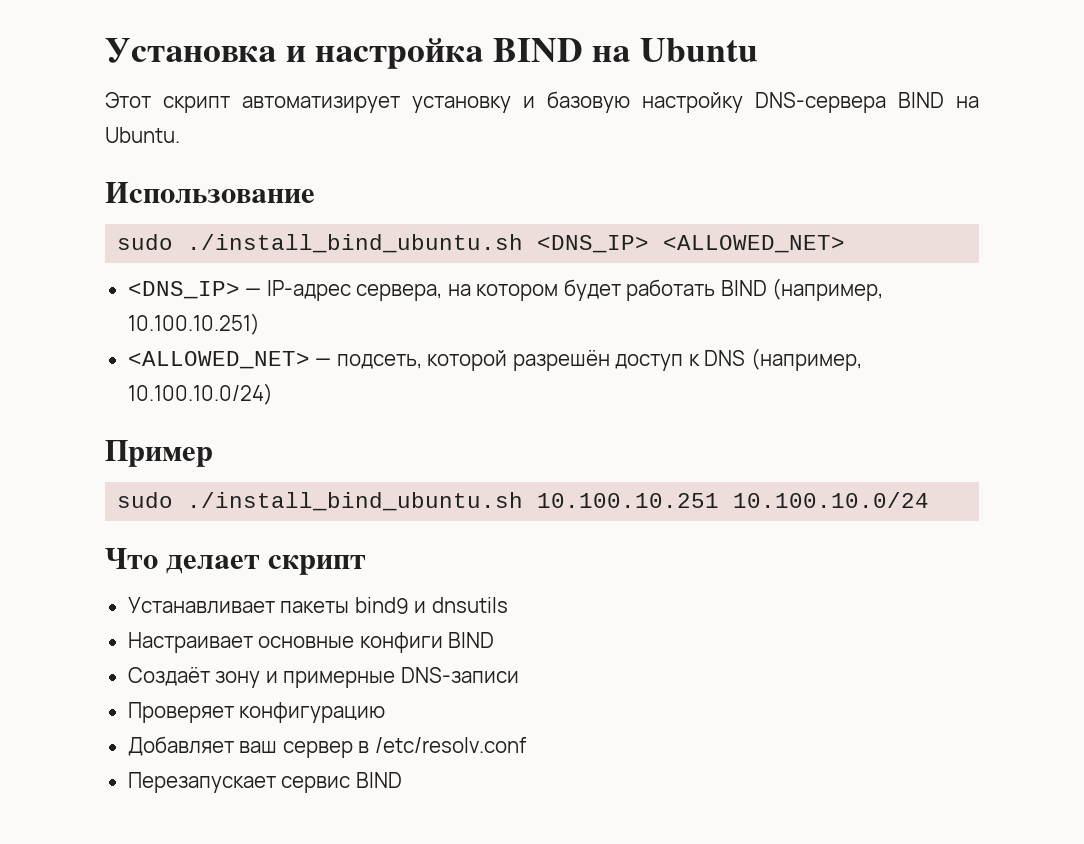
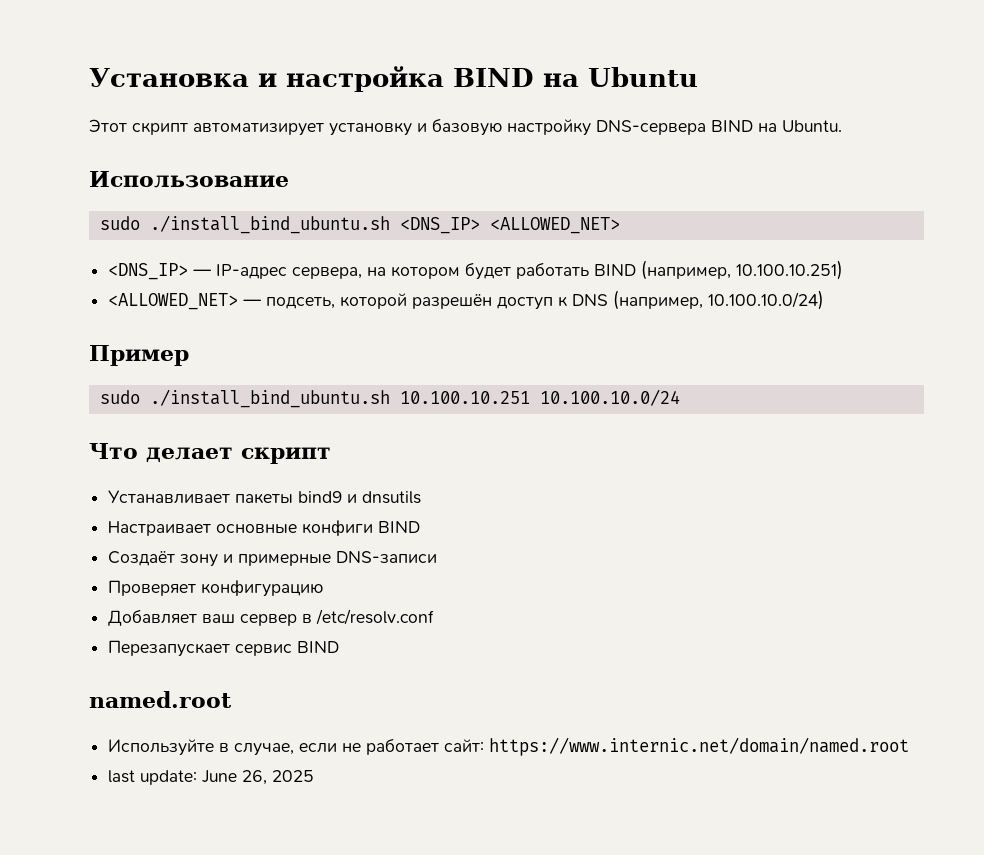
+ named.root
+ Используйте в случае, если не работает сайт: https://www.internic.net/domain/named.root
+ last update: June 26, 2025

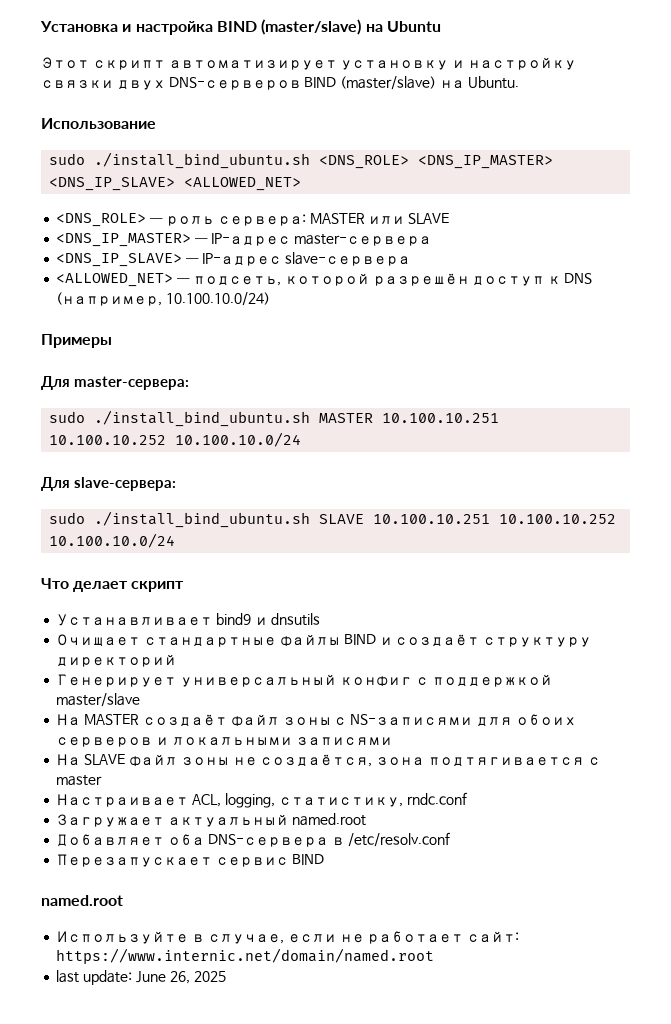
- Установка и настройка BIND на Ubuntu
+ Установка и настройка BIND (master/slave) на Ubuntu
- Этот скрипт автоматизирует установку и базовую настройку DNS-сервера BIND на Ubuntu.
+ Этот скрипт автоматизирует установку и настройку связки двух DNS-серверов BIND (master/slave) на Ubuntu.
- sudo ./install_bind_ubuntu.sh <DNS_IP> <ALLOWED_NET>
- <DNS_IP> — IP-адрес сервера, на котором будет работать BIND (например, 10.100.10.251)
+ sudo ./install_bind_ubuntu.sh <DNS_ROLE> <DNS_IP_MASTER> <DNS_IP_SLAVE> <ALLOWED_NET>
+ <DNS_ROLE> — роль сервера: MASTER или SLAVE
+ <DNS_IP_MASTER> — IP-адрес master-сервера
+ <DNS_IP_SLAVE> — IP-адрес slave-сервера
- Пример
- sudo ./install_bind_ubuntu.sh 10.100.10.251 10.100.10.0/24
+ Примеры
+ Для master-сервера:
+ sudo ./install_bind_ubuntu.sh MASTER 10.100.10.251 10.100.10.252 10.100.10.0/24
+ Для slave-сервера:
+ sudo ./install_bind_ubuntu.sh SLAVE 10.100.10.251 10.100.10.252 10.100.10.0/24
- Устанавливает пакеты bind9 и dnsutils
+ Устанавливает bind9 и dnsutils
- Настраивает основные конфиги BIND
- Создаёт зону и примерные DNS-записи
- Проверяет конфигурацию
+ Очищает стандартные файлы BIND и создаёт структуру директорий
+ Генерирует универсальный конфиг с поддержкой master/slave
+ На MASTER создаёт файл зоны с NS-записями для обоих серверов и локальными записями
+ На SLAVE файл зоны не создаётся, зона подтягивается с master
+ Настраивает ACL, logging, статистику, rndc.conf
+ Загружает актуальный named.root
- Добавляет ваш сервер в /etc/resolv.conf
+ Добавляет оба DNS-сервера в /etc/resolv.conf

